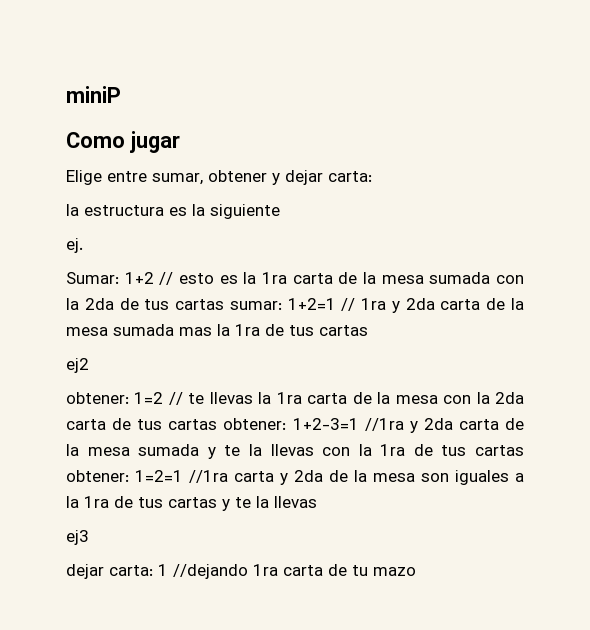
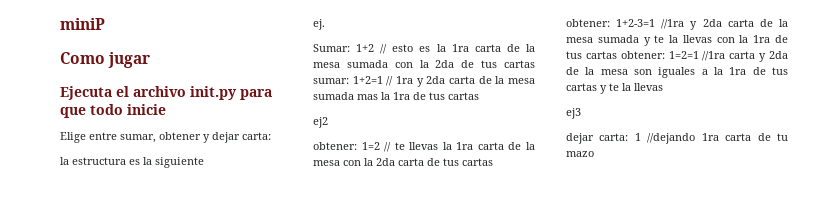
+ Ejecuta el archivo init.py para que todo inicie

